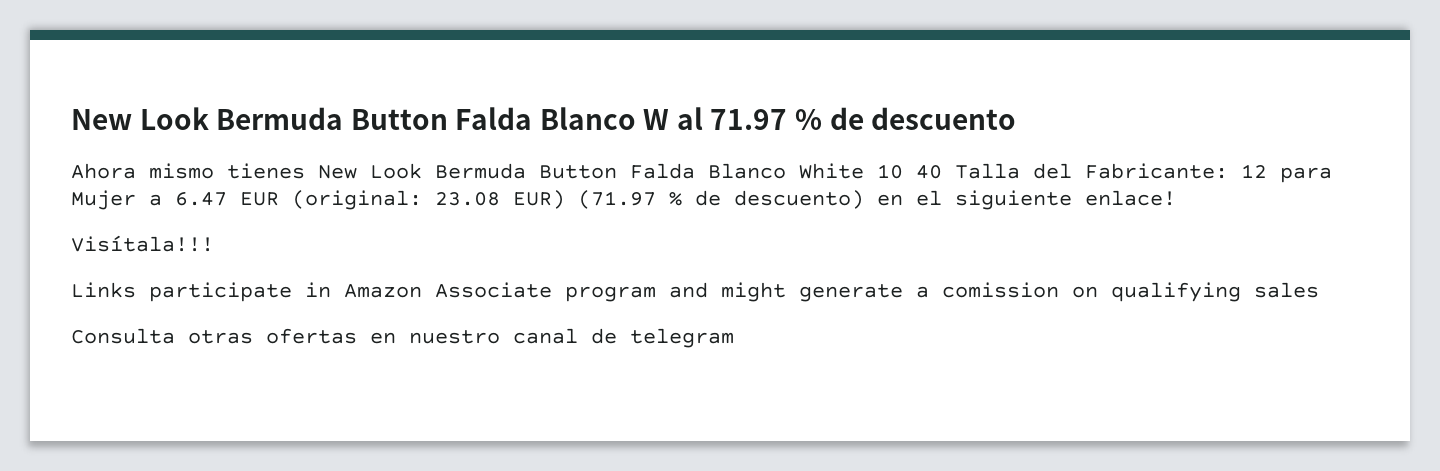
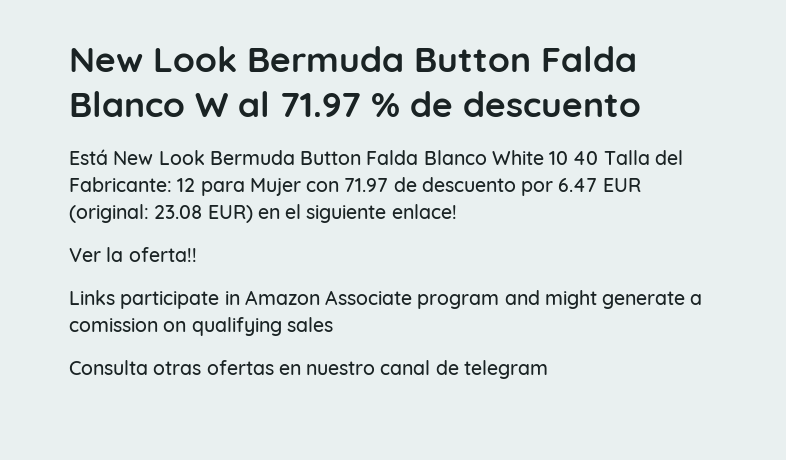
- Ahora mismo tienes New Look Bermuda Button Falda Blanco White 10 40 Talla del Fabricante: 12 para Mujer a 6.47 EUR (original: 23.08 EUR) (71.97 % de descuento) en el siguiente enlace!
+ Está New Look Bermuda Button Falda Blanco White 10 40 Talla del Fabricante: 12 para Mujer con 71.97 de descuento por 6.47 EUR (original: 23.08 EUR) en el siguiente enlace!
- Visítala!!!
+ Ver la oferta!!

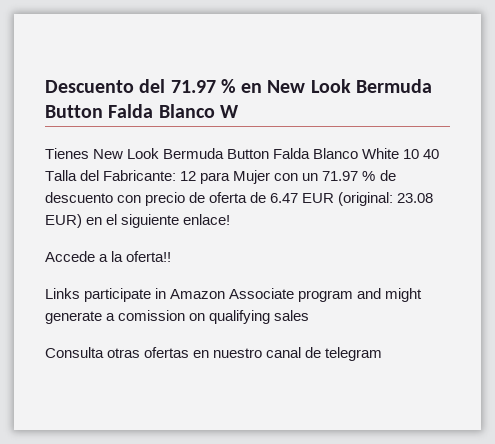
- New Look Bermuda Button Falda Blanco W al 71.97 % de descuento
- Está New Look Bermuda Button Falda Blanco White 10 40 Talla del Fabricante: 12 para Mujer con 71.97 de descuento por 6.47 EUR (original: 23.08 EUR) en el siguiente enlace!
+ Descuento del 71.97 % en New Look Bermuda Button Falda Blanco W
+ Tienes New Look Bermuda Button Falda Blanco White 10 40 Talla del Fabricante: 12 para Mujer con un 71.97 % de descuento con precio de oferta de 6.47 EUR (original: 23.08 EUR) en el siguiente enlace!
- Ver la oferta!!
+ Accede a la oferta!!

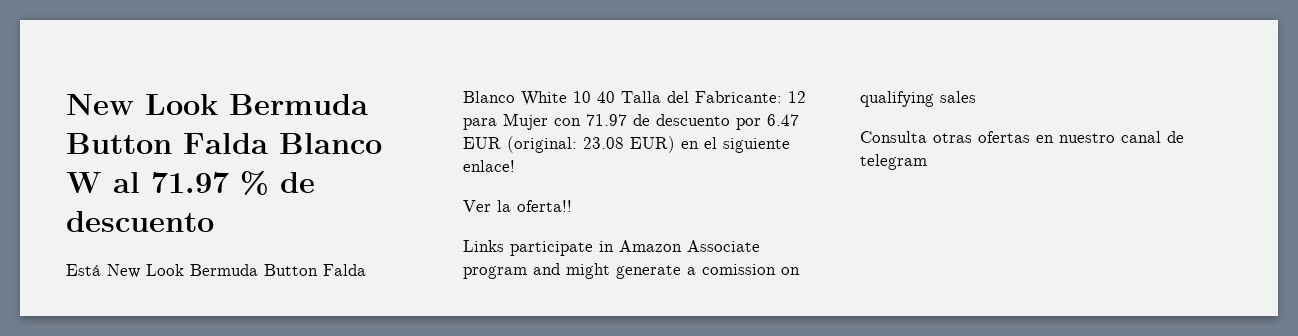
- Descuento del 71.97 % en New Look Bermuda Button Falda Blanco W
- Tienes New Look Bermuda Button Falda Blanco White 10 40 Talla del Fabricante: 12 para Mujer con un 71.97 % de descuento con precio de oferta de 6.47 EUR (original: 23.08 EUR) en el siguiente enlace!
+ New Look Bermuda Button Falda Blanco W al 71.97 % de descuento
+ Está New Look Bermuda Button Falda Blanco White 10 40 Talla del Fabricante: 12 para Mujer con 71.97 de descuento por 6.47 EUR (original: 23.08 EUR) en el siguiente enlace!
- Accede a la oferta!!
+ Ver la oferta!!

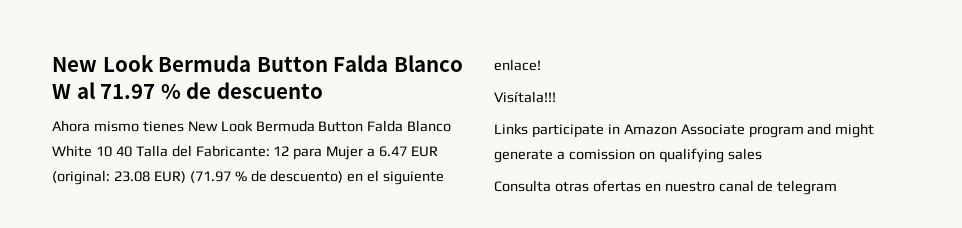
- Está New Look Bermuda Button Falda Blanco White 10 40 Talla del Fabricante: 12 para Mujer con 71.97 de descuento por 6.47 EUR (original: 23.08 EUR) en el siguiente enlace!
+ Ahora mismo tienes New Look Bermuda Button Falda Blanco White 10 40 Talla del Fabricante: 12 para Mujer a 6.47 EUR (original: 23.08 EUR) (71.97 % de descuento) en el siguiente enlace!
- Ver la oferta!!
+ Visítala!!!

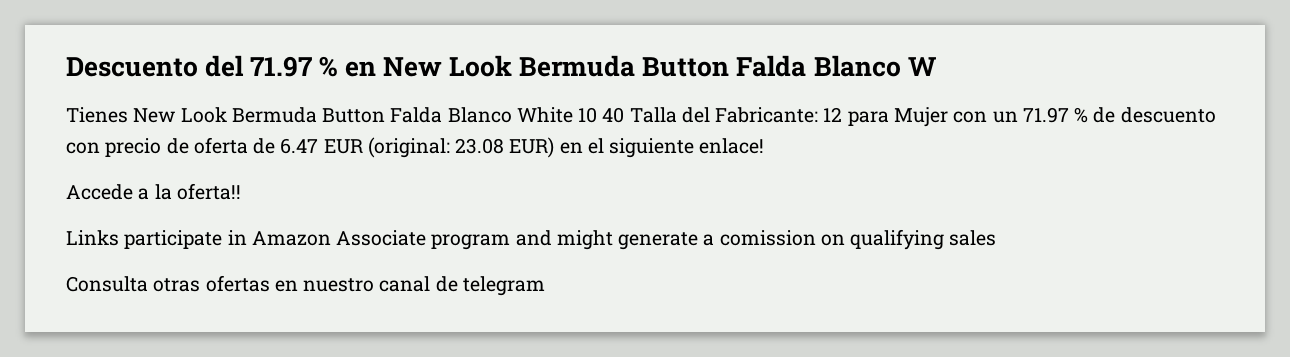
- New Look Bermuda Button Falda Blanco W al 71.97 % de descuento
- Ahora mismo tienes New Look Bermuda Button Falda Blanco White 10 40 Talla del Fabricante: 12 para Mujer a 6.47 EUR (original: 23.08 EUR) (71.97 % de descuento) en el siguiente enlace!
+ Descuento del 71.97 % en New Look Bermuda Button Falda Blanco W
+ Tienes New Look Bermuda Button Falda Blanco White 10 40 Talla del Fabricante: 12 para Mujer con un 71.97 % de descuento con precio de oferta de 6.47 EUR (original: 23.08 EUR) en el siguiente enlace!
- Visítala!!!
+ Accede a la oferta!!

